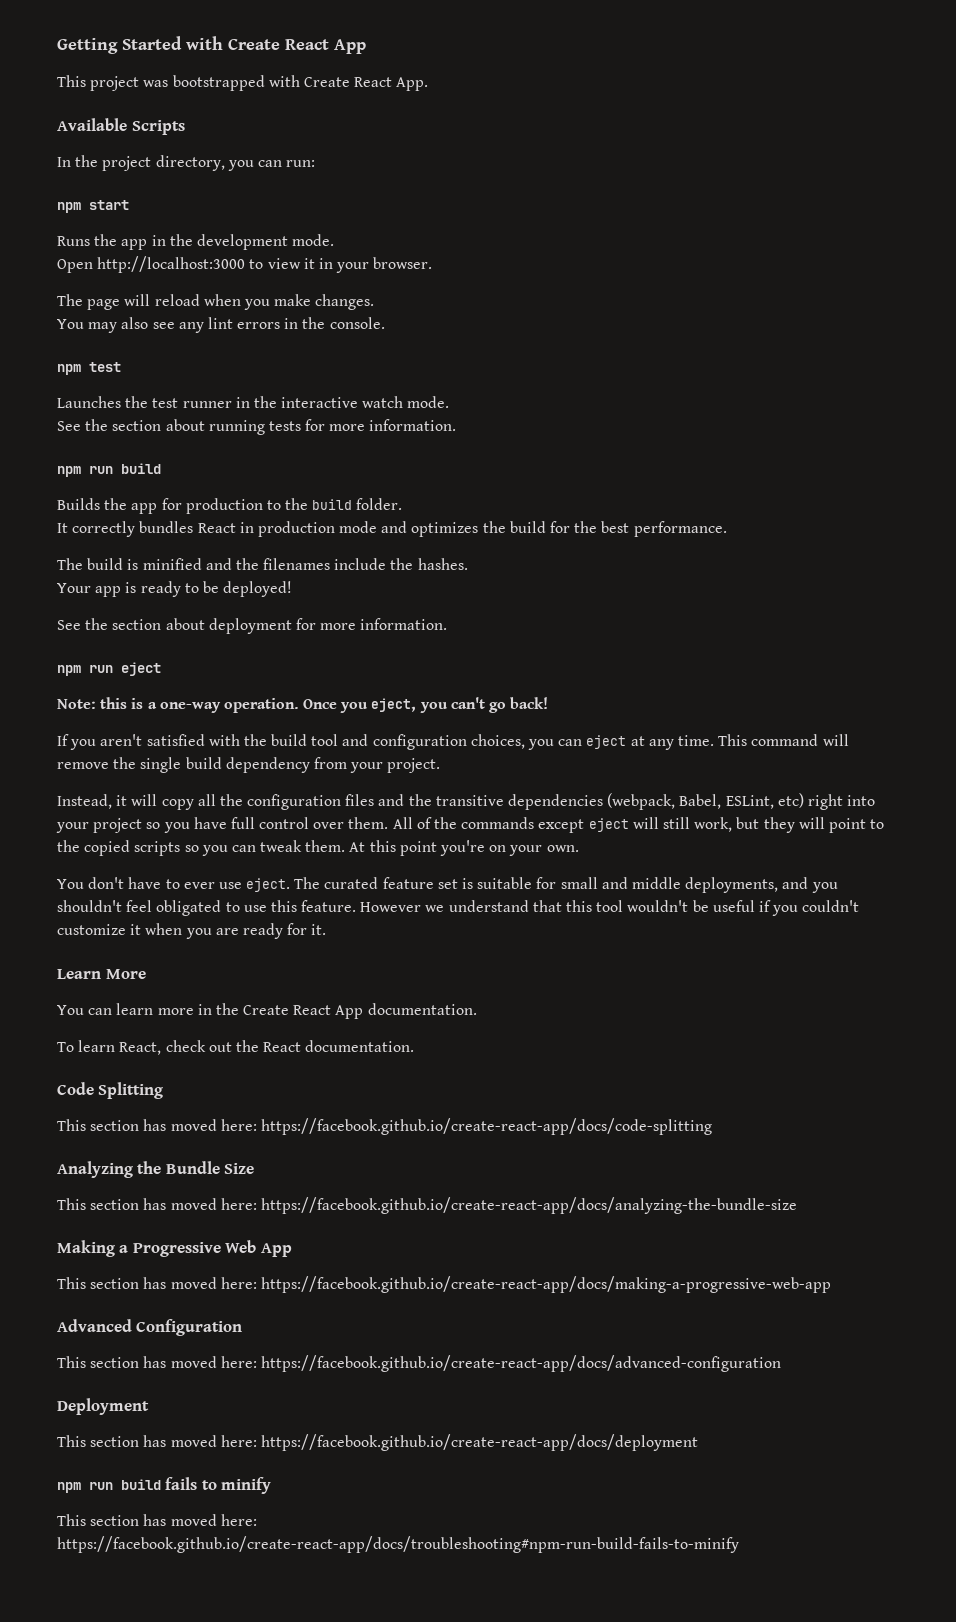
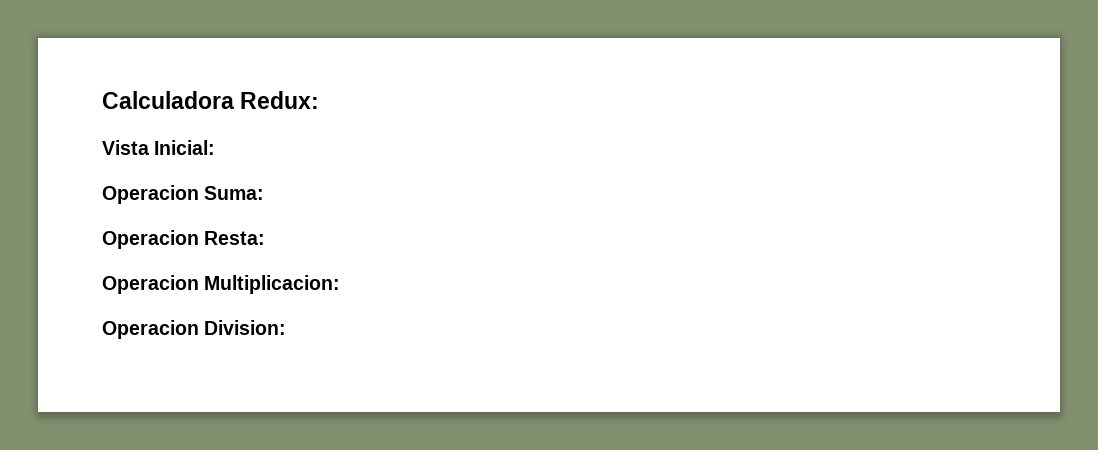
- Getting Started with Create React App
- This project was bootstrapped with Create React App.
- Available Scripts
- In the project directory, you can run:
- npm start
- Runs the app in the development mode.
- Open http://localhost:3000 to view it in your browser.
- The page will reload when you make changes.
- You may also see any lint errors in the console.
- npm test
- Launches the test runner in the interactive watch mode.
- See the section about running tests for more information.
- npm run build
- Builds the app for production to the build folder.
- It correctly bundles React in production mode and optimizes the build for the best performance.
- The build is minified and the filenames include the hashes.
- Your app is ready to be deployed!
- See the section about deployment for more information.
- npm run eject
- Note: this is a one-way operation. Once you eject, you can't go back!
- If you aren't satisfied with the build tool and configuration choices, you can eject at any time. This command will remove the single build dependency from your project.
- Instead, it will copy all the configuration files and the transitive dependencies (webpack, Babel, ESLint, etc) right into your project so you have full control over them. All of the commands except eject will still work, but they will point to the copied scripts so you can tweak them. At this point you're on your own.
- You don't have to ever use eject. The curated feature set is suitable for small and middle deployments, and you shouldn't feel obligated to use this feature. However we understand that this tool wouldn't be useful if you couldn't customize it when you are ready for it.
- Learn More
- You can learn more in the Create React App documentation.
- To learn React, check out the React documentation.
- Code Splitting
- This section has moved here: https://facebook.github.io/create-react-app/docs/code-splitting
- Analyzing the Bundle Size
- This section has moved here: https://facebook.github.io/create-react-app/docs/analyzing-the-bundle-size
- Making a Progressive Web App
- This section has moved here: https://facebook.github.io/create-react-app/docs/making-a-progressive-web-app
- Advanced Configuration
- This section has moved here: https://facebook.github.io/create-react-app/docs/advanced-configuration
- Deployment
- This section has moved here: https://facebook.github.io/create-react-app/docs/deployment
- npm run build fails to minify
- This section has moved here: https://facebook.github.io/create-react-app/docs/troubleshooting#npm-run-build-fails-to-minify
+ Calculadora Redux:
+ Vista Inicial:
+ Operacion Suma:
+ Operacion Resta:
+ Operacion Multiplicacion:
+ Operacion Division:

